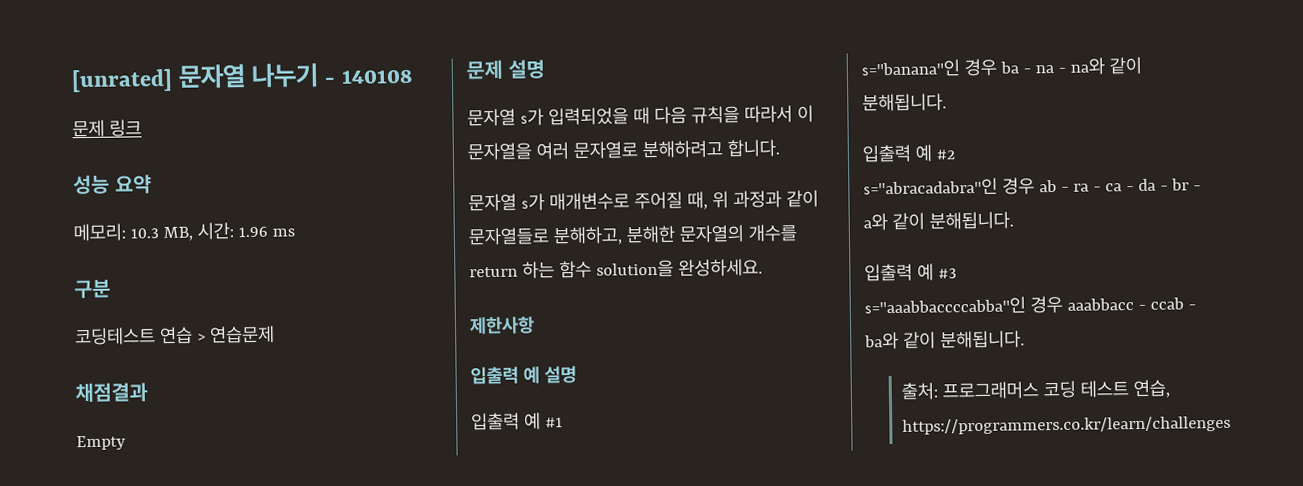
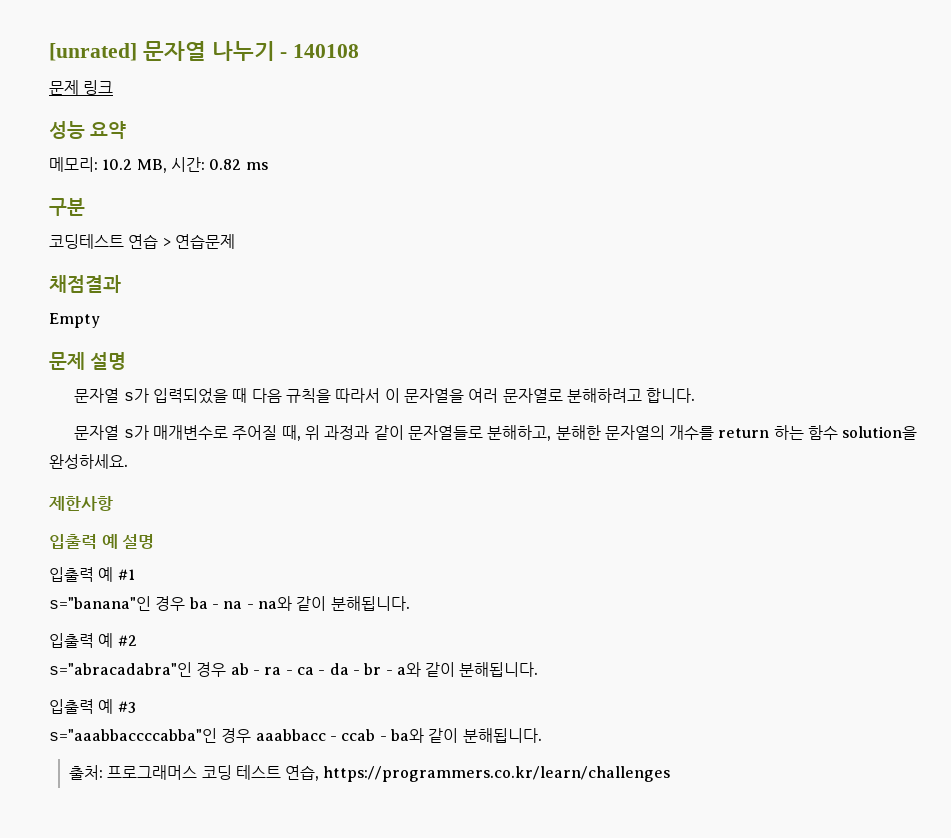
- 메모리: 10.3 MB, 시간: 1.96 ms
+ 메모리: 10.2 MB, 시간: 0.82 ms

